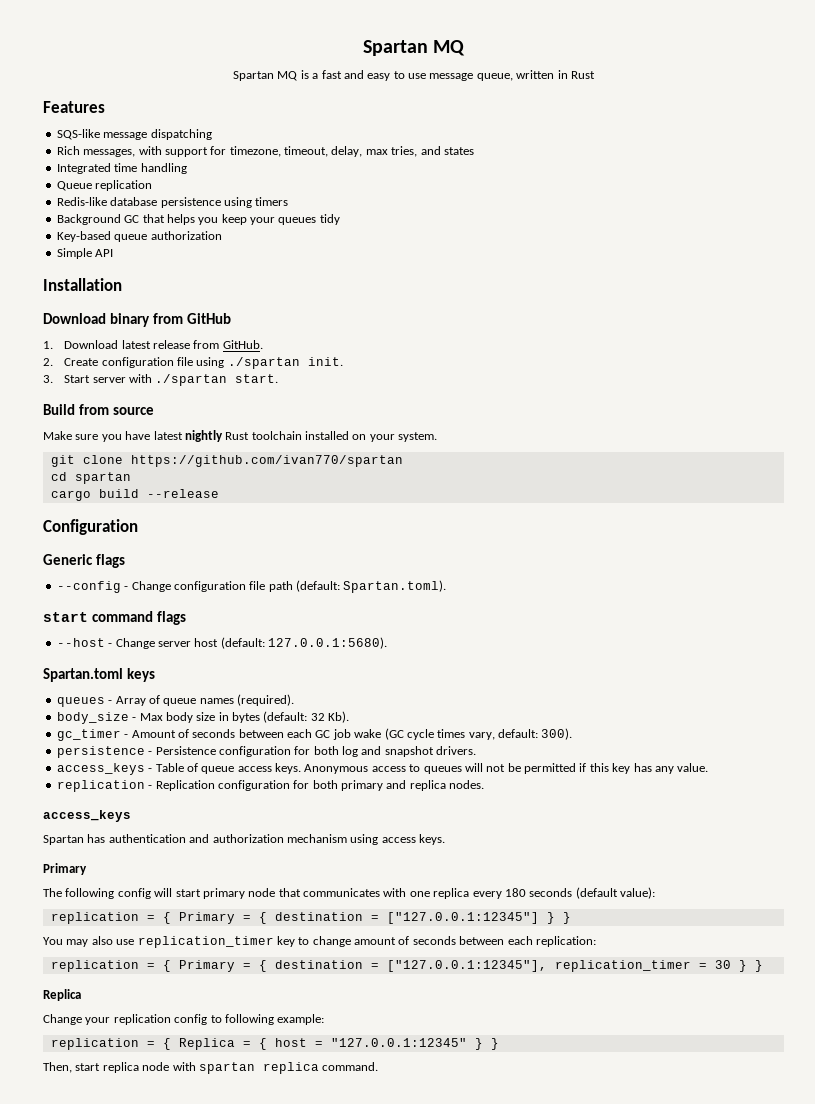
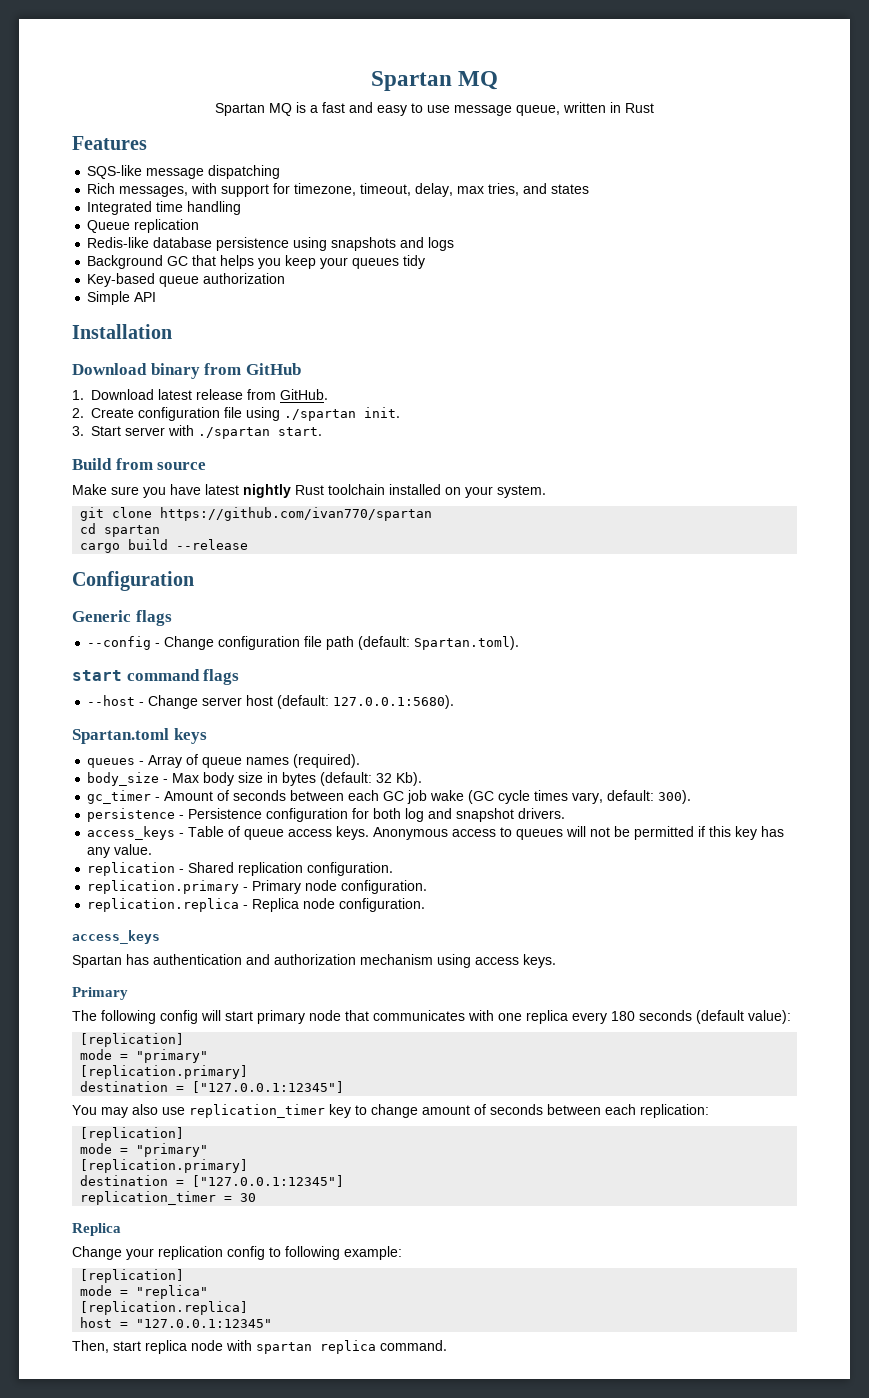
- Redis-like database persistence using timers
+ Redis-like database persistence using snapshots and logs
- replication - Replication configuration for both primary and replica nodes.
+ replication - Shared replication configuration.
+ replication.primary - Primary node configuration.
+ replication.replica - Replica node configuration.
  The following config will start primary node that communicates with one replica every 180 seconds (default value):
- replication = { Primary = { destination = ["127.0.0.1:12345"] } }
+ [replication]
+ mode = "primary"
+ [replication.primary]
+ destination = ["127.0.0.1:12345"]
  You may also use replication_timer key to change amount of seconds between each replication:
- replication = { Primary = { destination = ["127.0.0.1:12345"], replication_timer = 30 } }
+ [replication]
+ mode = "primary"
+ [replication.primary]
+ destination = ["127.0.0.1:12345"]
+ replication_timer = 30
  Change your replication config to following example:
- replication = { Replica = { host = "127.0.0.1:12345" } }
+ [replication]
+ mode = "replica"
+ [replication.replica]
+ host = "127.0.0.1:12345"

